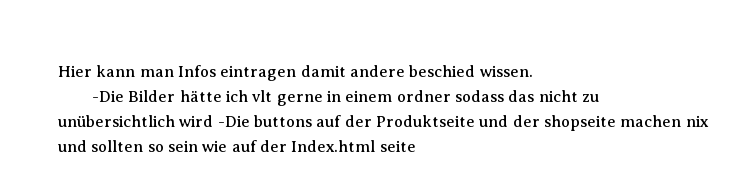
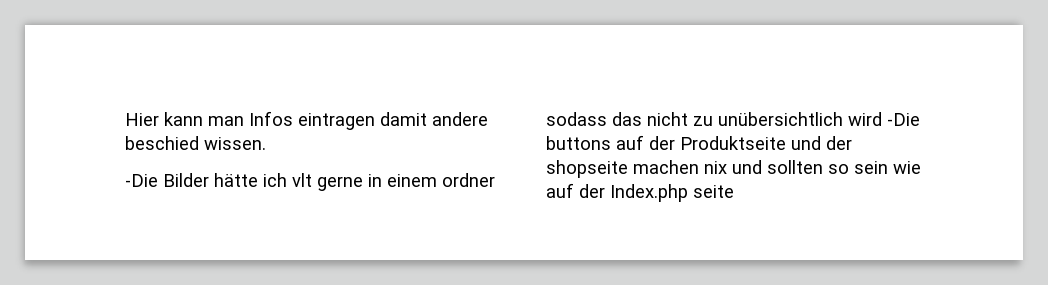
- -Die Bilder hätte ich vlt gerne in einem ordner sodass das nicht zu unübersichtlich wird -Die buttons auf der Produktseite und der shopseite machen nix und sollten so sein wie auf der Index.html seite
+ -Die Bilder hätte ich vlt gerne in einem ordner sodass das nicht zu unübersichtlich wird -Die buttons auf der Produktseite und der shopseite machen nix und sollten so sein wie auf der Index.php seite

